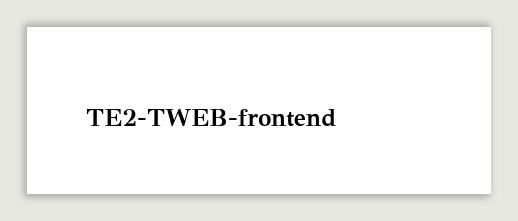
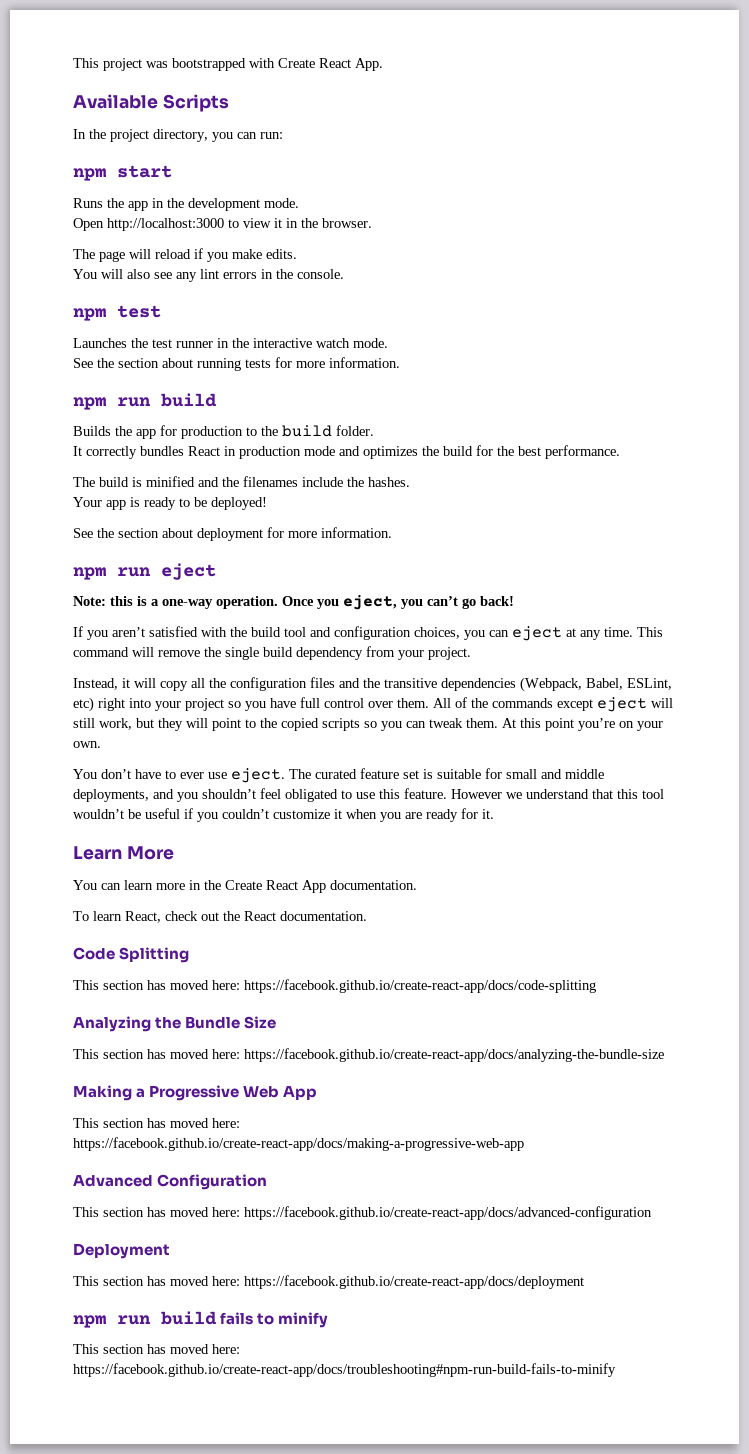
- TE2-TWEB-frontend
+ This project was bootstrapped with Create React App.
+ Available Scripts
+ In the project directory, you can run:
+ npm start
+ Runs the app in the development mode.
+ Open http://localhost:3000 to view it in the browser.
+ The page will reload if you make edits.
+ You will also see any lint errors in the console.
+ npm test
+ Launches the test runner in the interactive watch mode.
+ See the section about running tests for more information.
+ npm run build
+ Builds the app for production to the build folder.
+ It correctly bundles React in production mode and optimizes the build for the best performance.
+ The build is minified and the filenames include the hashes.
+ Your app is ready to be deployed!
+ See the section about deployment for more information.
+ npm run eject
+ Note: this is a one-way operation. Once you eject, you can’t go back!
+ If you aren’t satisfied with the build tool and configuration choices, you can eject at any time. This command will remove the single build dependency from your project.
+ Instead, it will copy all the configuration files and the transitive dependencies (Webpack, Babel, ESLint, etc) right into your project so you have full control over them. All of the commands except eject will still work, but they will point to the copied scripts so you can tweak them. At this point you’re on your own.
+ You don’t have to ever use eject. The curated feature set is suitable for small and middle deployments, and you shouldn’t feel obligated to use this feature. However we understand that this tool wouldn’t be useful if you couldn’t customize it when you are ready for it.
+ Learn More
+ You can learn more in the Create React App documentation.
+ To learn React, check out the React documentation.
+ Code Splitting
+ This section has moved here: https://facebook.github.io/create-react-app/docs/code-splitting
+ Analyzing the Bundle Size
+ This section has moved here: https://facebook.github.io/create-react-app/docs/analyzing-the-bundle-size
+ Making a Progressive Web App
+ This section has moved here: https://facebook.github.io/create-react-app/docs/making-a-progressive-web-app
+ Advanced Configuration
+ This section has moved here: https://facebook.github.io/create-react-app/docs/advanced-configuration
+ Deployment
+ This section has moved here: https://facebook.github.io/create-react-app/docs/deployment
+ npm run build fails to minify
+ This section has moved here: https://facebook.github.io/create-react-app/docs/troubleshooting#npm-run-build-fails-to-minify

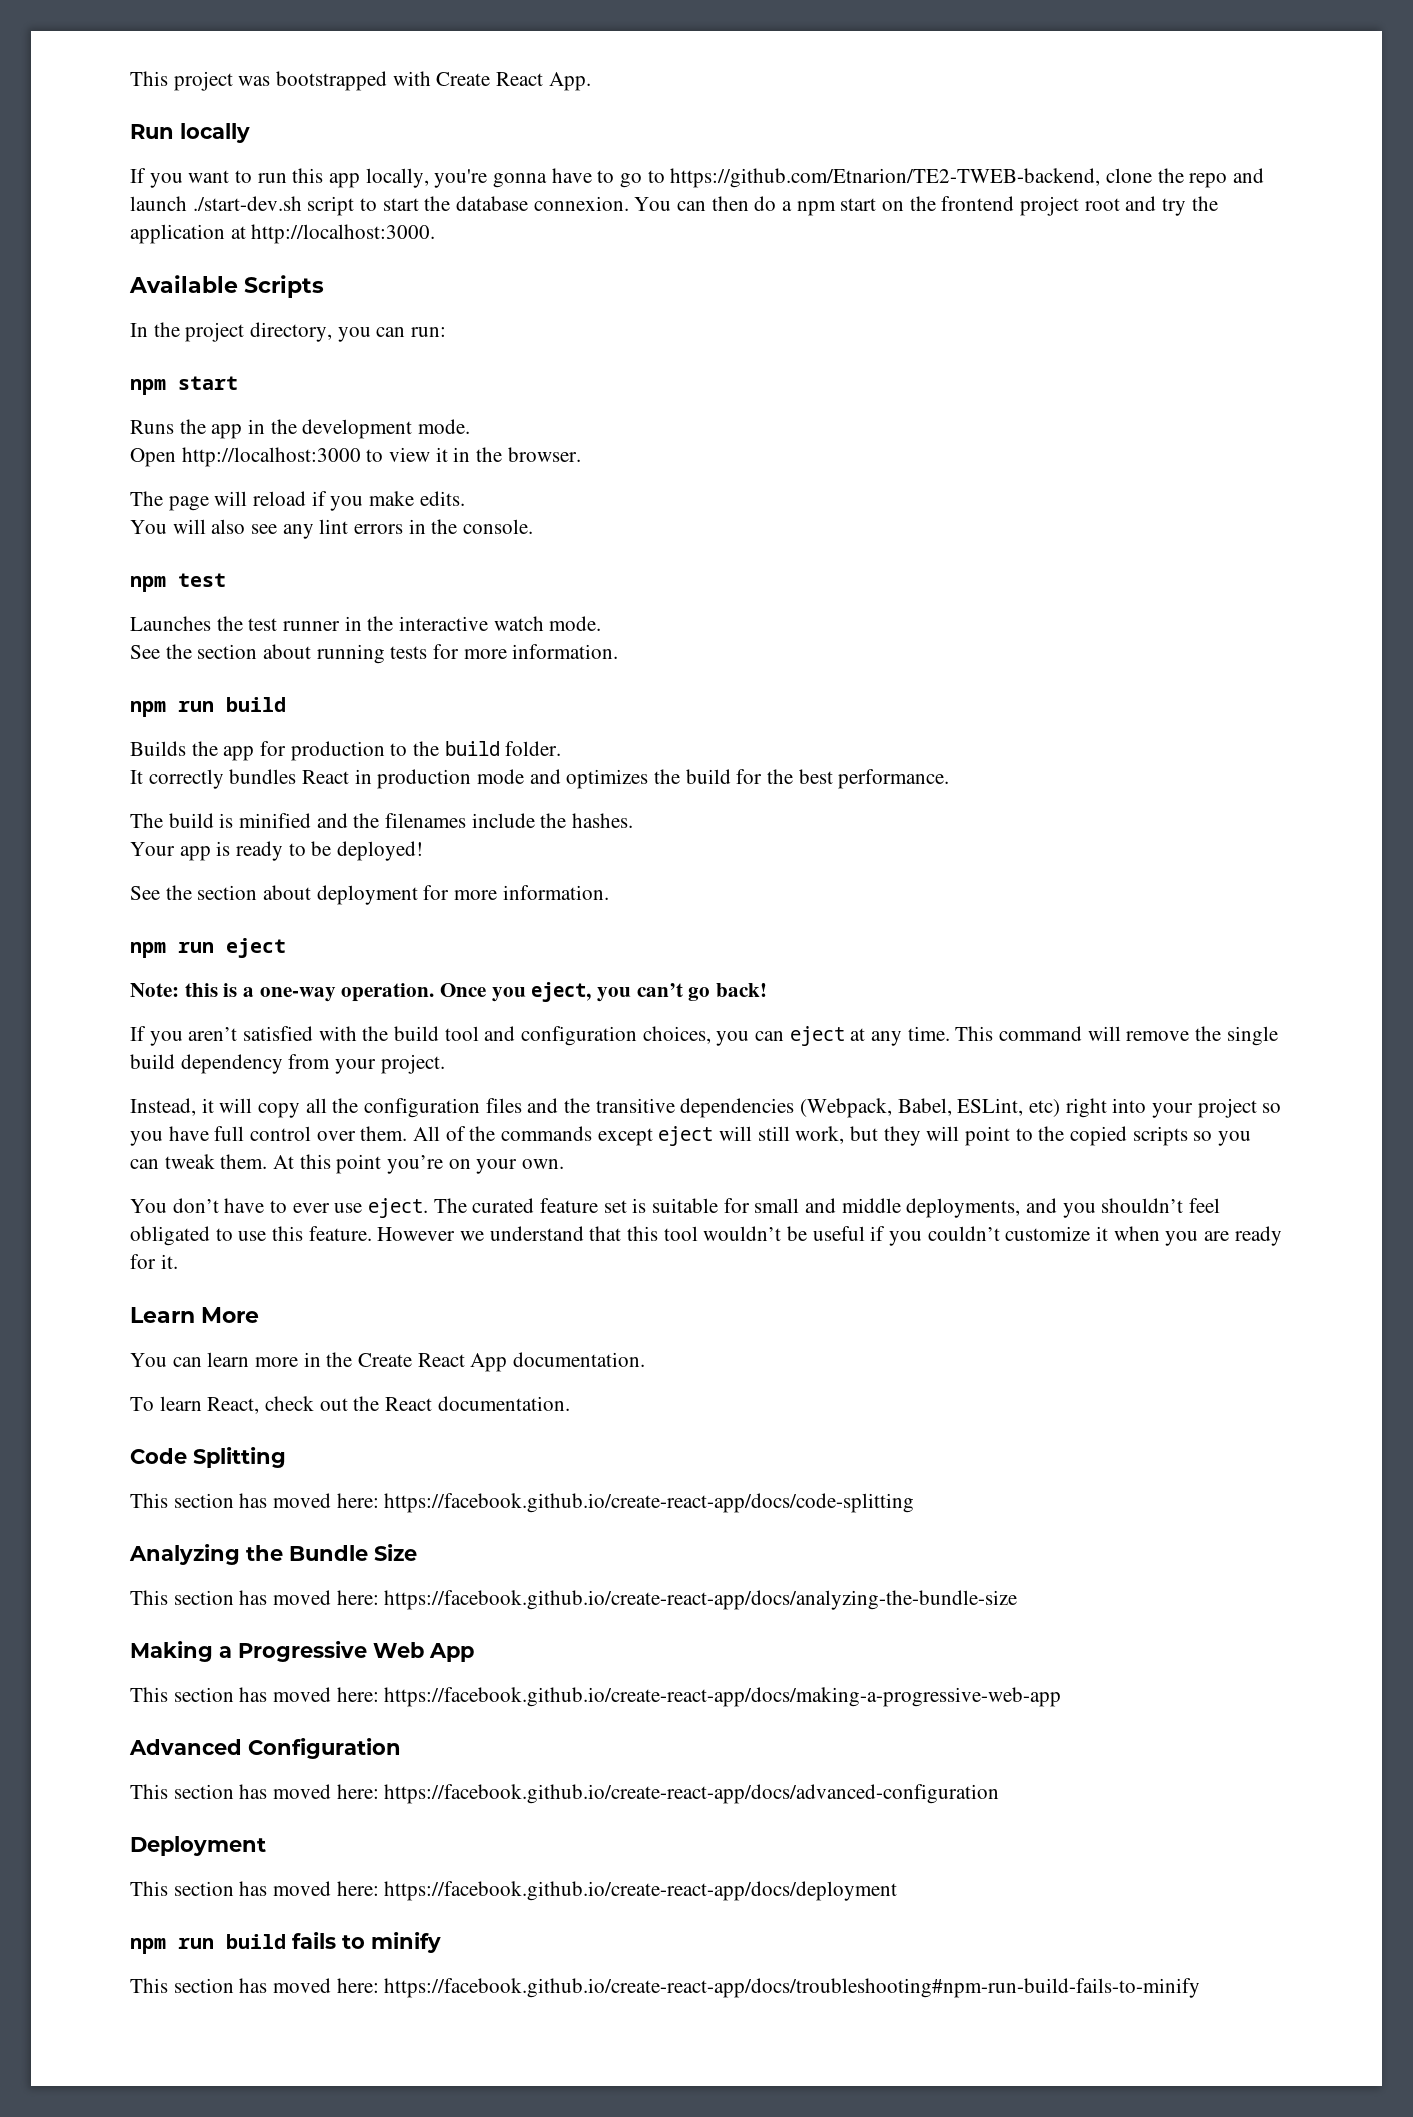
+ Run locally
+ If you want to run this app locally, you're gonna have to go to https://github.com/Etnarion/TE2-TWEB-backend, clone the repo and launch ./start-dev.sh script to start the database connexion. You can then do a npm start on the frontend project root and try the application at http://localhost:3000.

